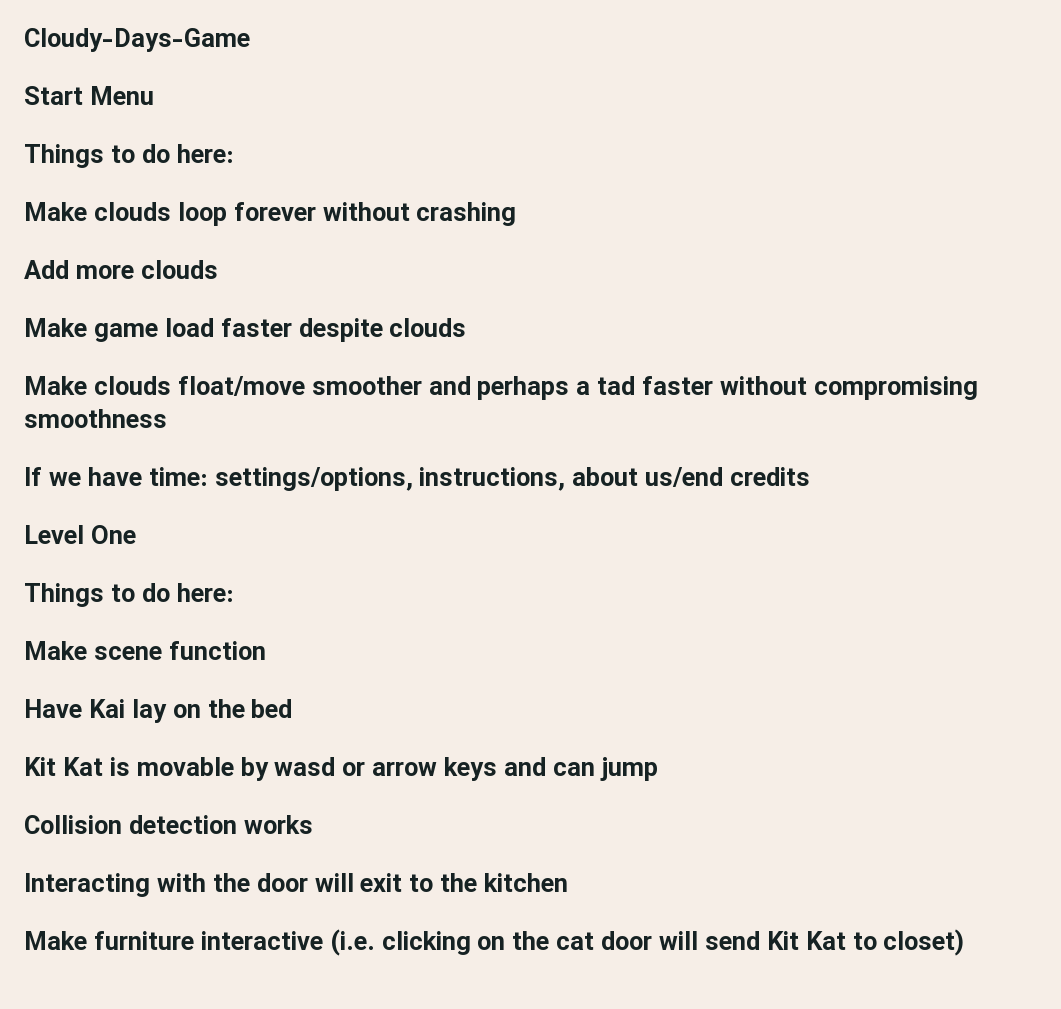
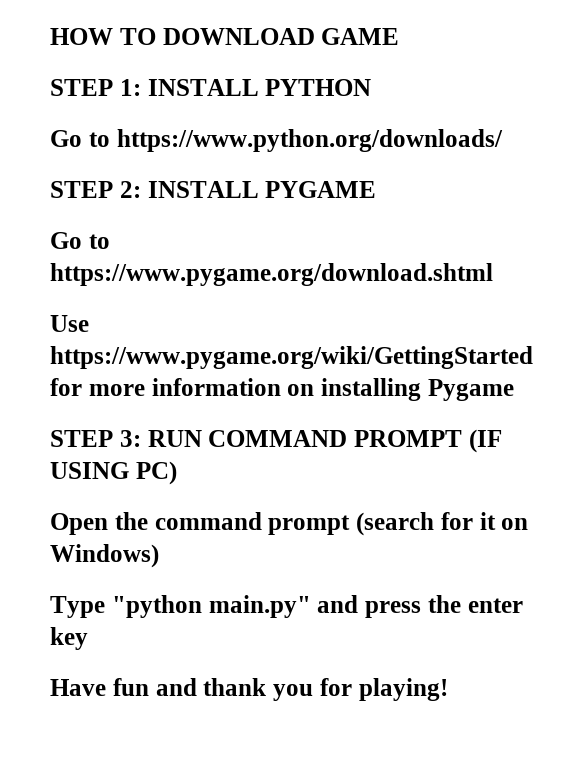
- Cloudy-Days-Game
- Start Menu
- Things to do here:
- Make clouds loop forever without crashing
- Add more clouds
- Make game load faster despite clouds
- Make clouds float/move smoother and perhaps a tad faster without compromising smoothness
- If we have time: settings/options, instructions, about us/end credits
- Level One
- Things to do here:
- Make scene function
- Have Kai lay on the bed
- Kit Kat is movable by wasd or arrow keys and can jump
- Collision detection works
- Interacting with the door will exit to the kitchen
- Make furniture interactive (i.e. clicking on the cat door will send Kit Kat to closet)
+ HOW TO DOWNLOAD GAME
+ STEP 1: INSTALL PYTHON
+ Go to https://www.python.org/downloads/
+ STEP 2: INSTALL PYGAME
+ Go to https://www.pygame.org/download.shtml
+ Use https://www.pygame.org/wiki/GettingStarted for more information on installing Pygame
+ STEP 3: RUN COMMAND PROMPT (IF USING PC)
+ Open the command prompt (search for it on Windows)
+ Type "python main.py" and press the enter key
+ Have fun and thank you for playing!

